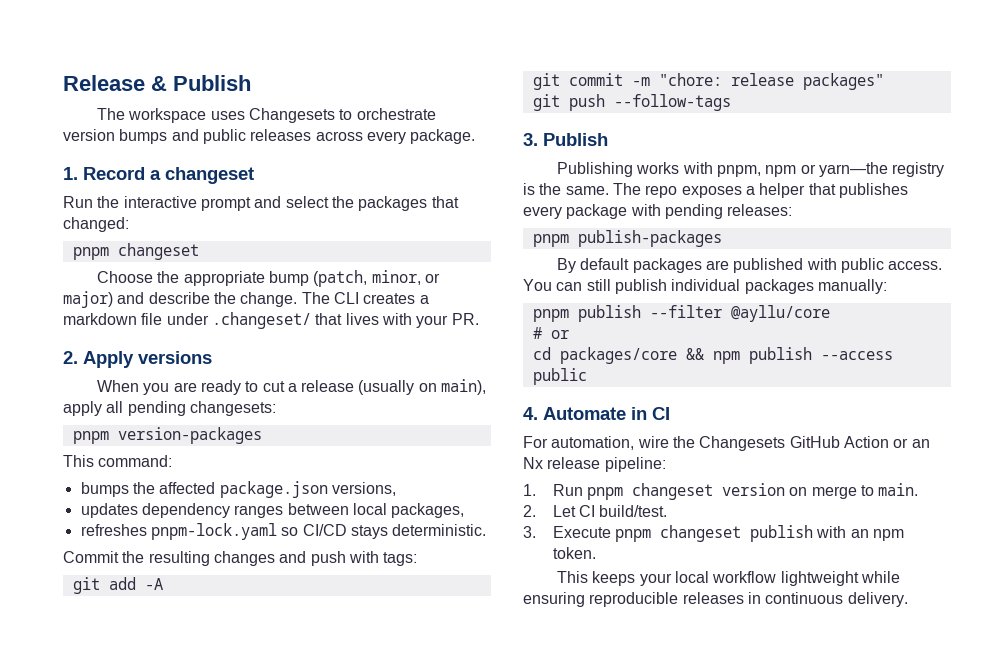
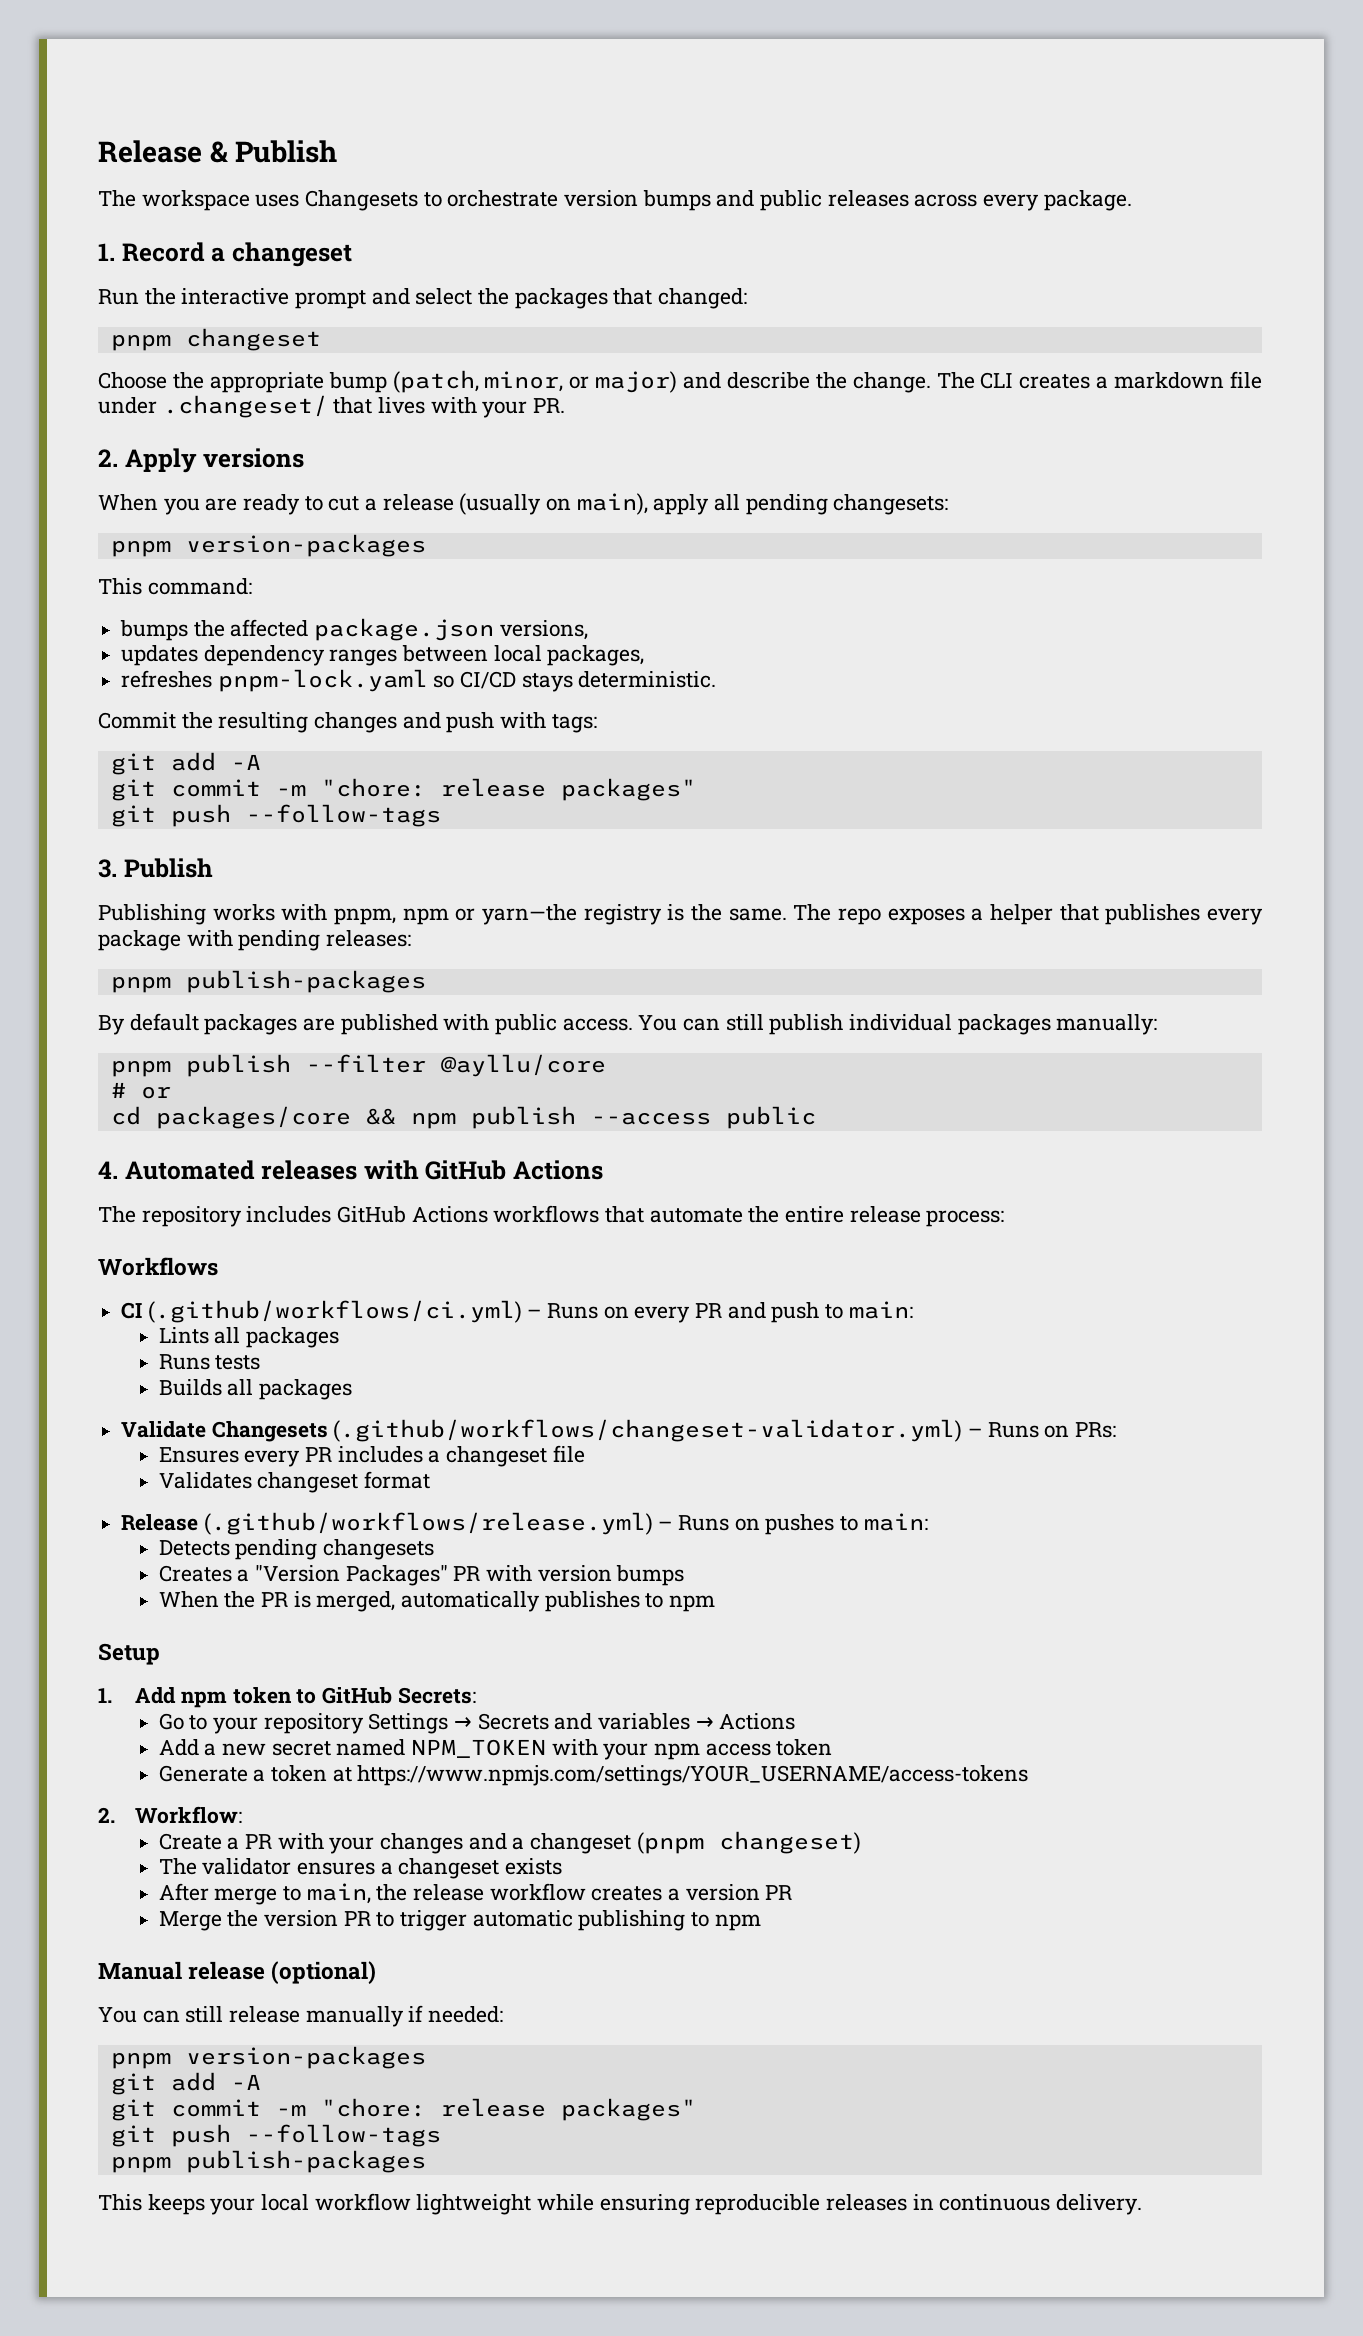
- 4. Automate in CI
- For automation, wire the Changesets GitHub Action or an Nx release pipeline:
- 1. Run pnpm changeset version on merge to main.
- 2. Let CI build/test.
- 3. Execute pnpm changeset publish with an npm token.
+ 4. Automated releases with GitHub Actions
+ The repository includes GitHub Actions workflows that automate the entire release process:
+ Workflows
+ CI (.github/workflows/ci.yml) – Runs on every PR and push to main:
+ Lints all packages
+ Runs tests
+ Builds all packages
+ Validate Changesets (.github/workflows/changeset-validator.yml) – Runs on PRs:
+ Ensures every PR includes a changeset file
+ Validates changeset format
+ Release (.github/workflows/release.yml) – Runs on pushes to main:
+ Detects pending changesets
+ Creates a "Version Packages" PR with version bumps
+ When the PR is merged, automatically publishes to npm
+ Setup
+ 1. Add npm token to GitHub Secrets:
+ Go to your repository Settings → Secrets and variables → Actions
+ Add a new secret named NPM_TOKEN with your npm access token
+ Generate a token at https://www.npmjs.com/settings/YOUR_USERNAME/access-tokens
+ 2. Workflow:
+ Create a PR with your changes and a changeset (pnpm changeset)
+ The validator ensures a changeset exists
+ After merge to main, the release workflow creates a version PR
+ Merge the version PR to trigger automatic publishing to npm
+ Manual release (optional)
+ You can still release manually if needed:
+ pnpm version-packages
+ git add -A
+ git commit -m "chore: release packages"
+ git push --follow-tags
+ pnpm publish-packages

